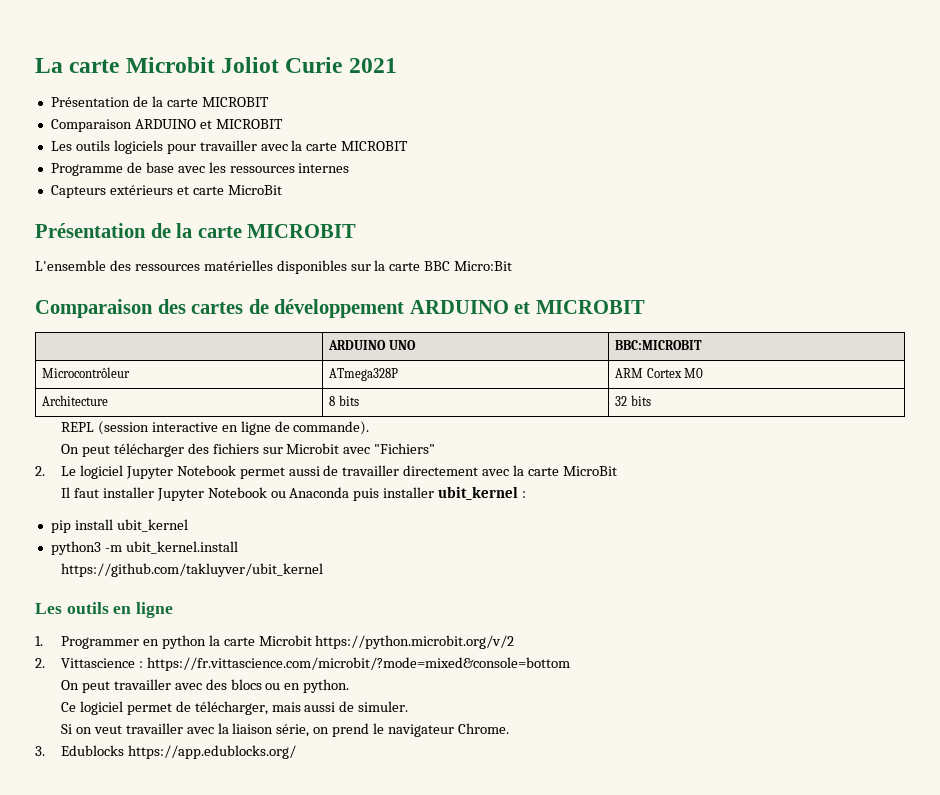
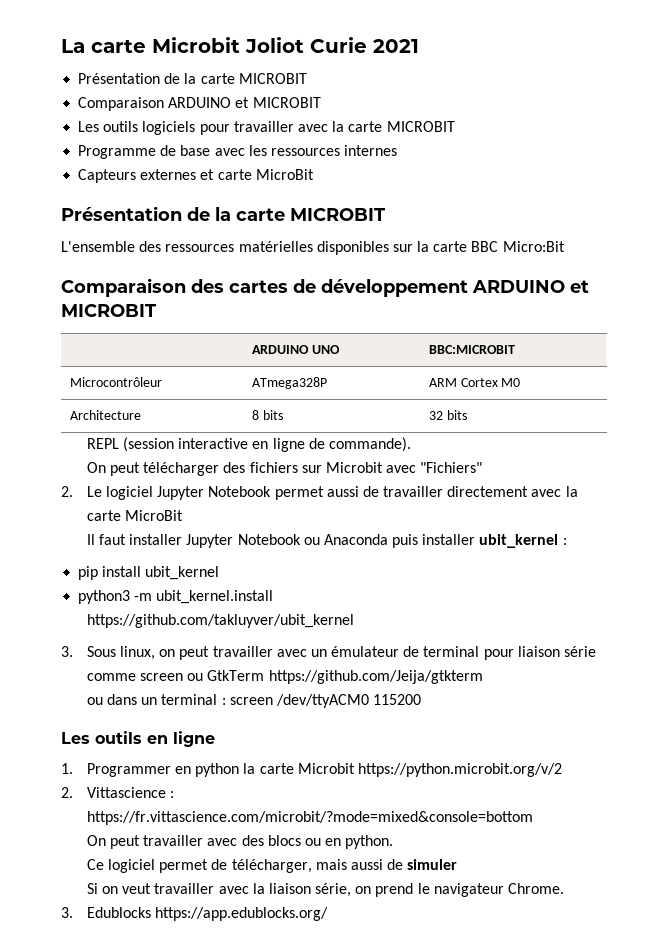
- Capteurs extérieurs et carte MicroBit
+ Capteurs externes et carte MicroBit
+ 3. Sous linux, on peut travailler avec un émulateur de terminal pour liaison série comme screen ou GtkTerm https://github.com/Jeija/gtkterm
+ ou dans un terminal : screen /dev/ttyACM0 115200
- Ce logiciel permet de télécharger, mais aussi de simuler.
+ Ce logiciel permet de télécharger, mais aussi de simuler

